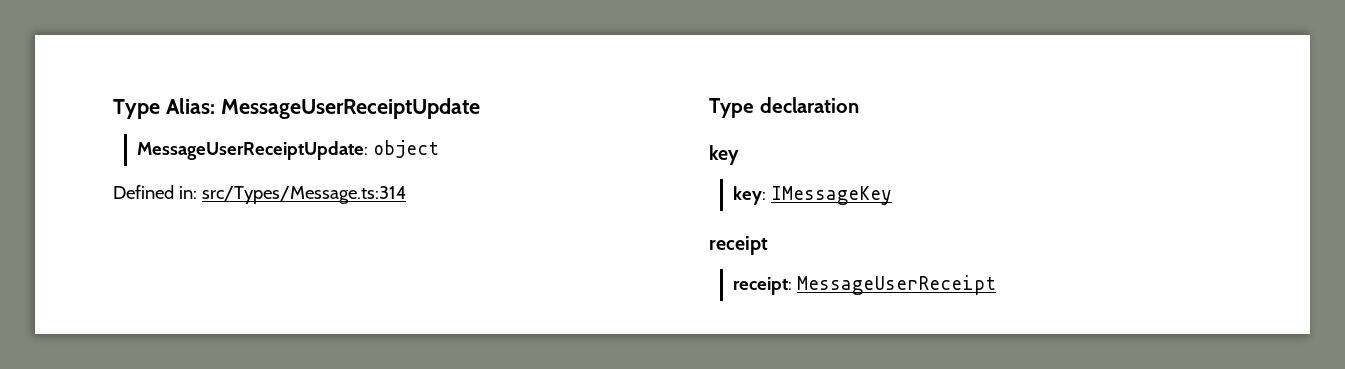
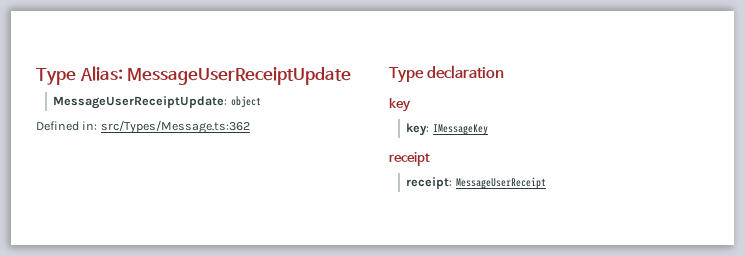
- Defined in: src/Types/Message.ts:314
+ Defined in: src/Types/Message.ts:362

